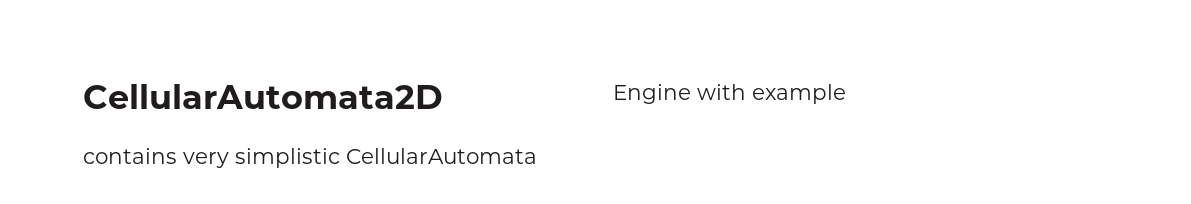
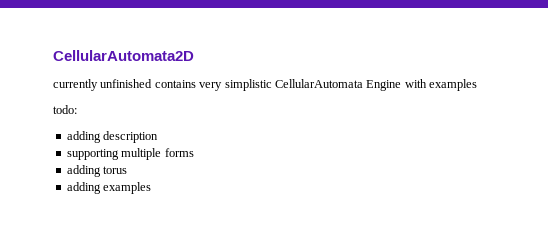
- contains very simplistic CellularAutomata Engine with example
+ currently unfinished contains very simplistic CellularAutomata Engine with examples
+ todo:
+ adding description
+ supporting multiple forms
+ adding torus
+ adding examples

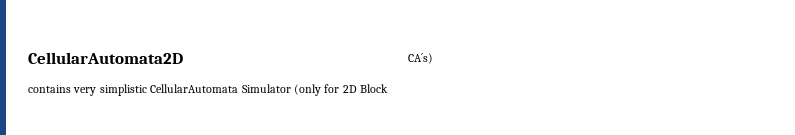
- currently unfinished contains very simplistic CellularAutomata Engine with examples
- todo:
- adding description
- supporting multiple forms
- adding torus
- adding examples
+ contains very simplistic CellularAutomata Simulator (only for 2D Block CA´s)

